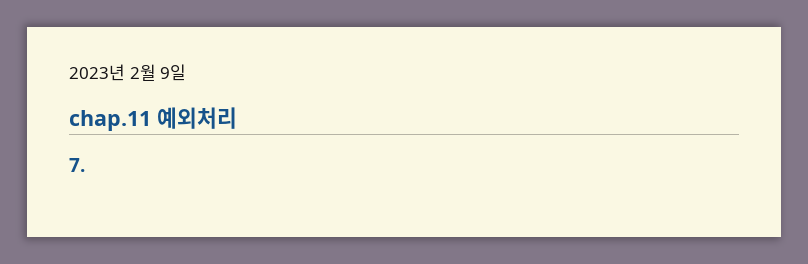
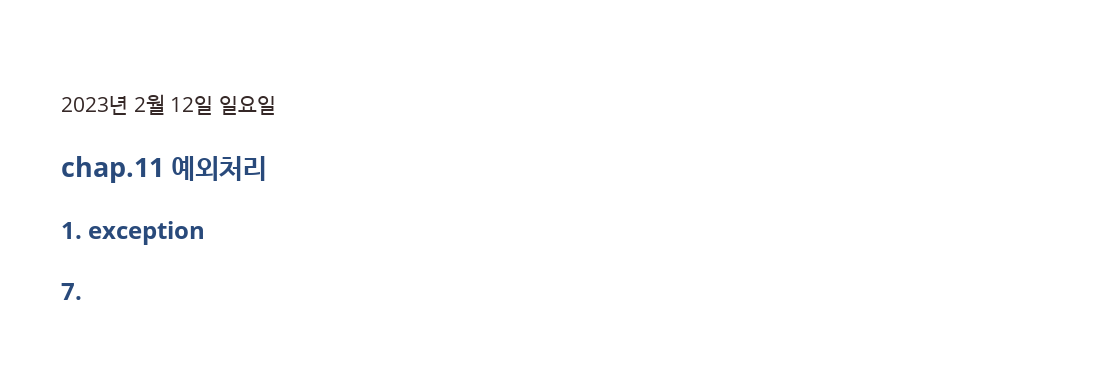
- 2023년 2월 9일
+ 2023년 2월 12일 일요일
+ 1. exception

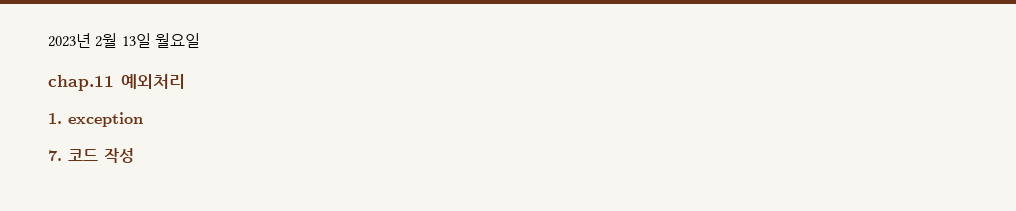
- 2023년 2월 12일 일요일
+ 2023년 2월 13일 월요일
- 7.
+ 7. 코드 작성

